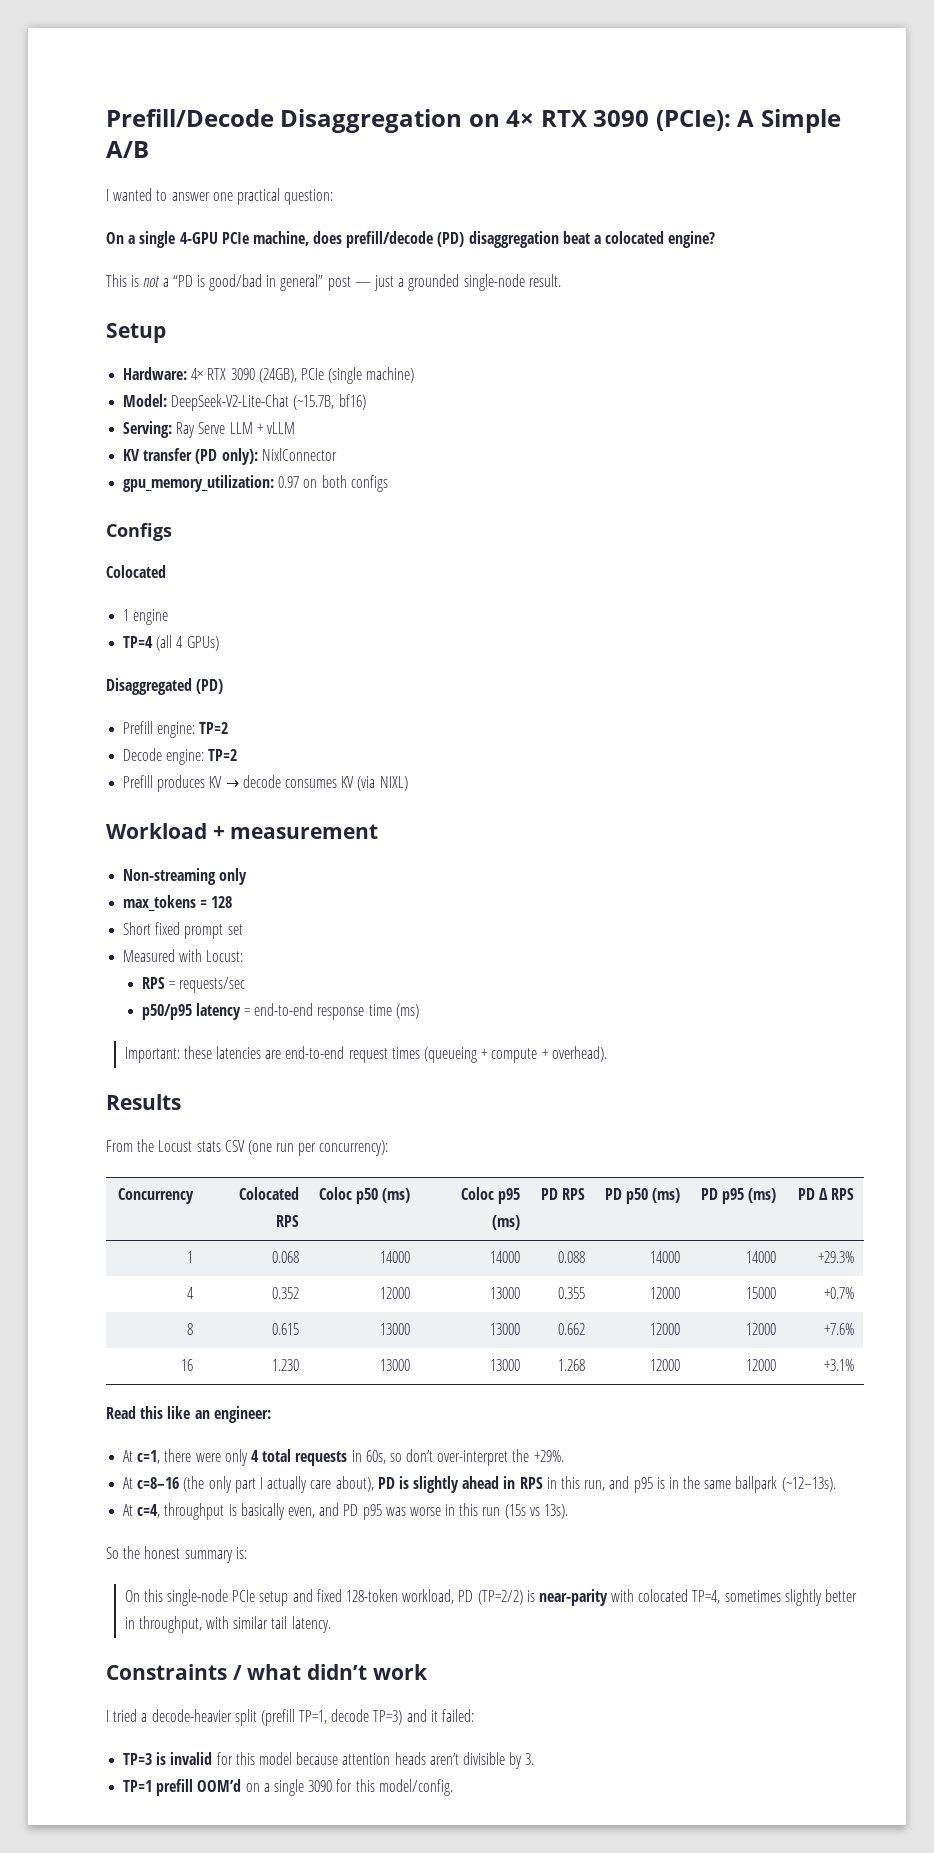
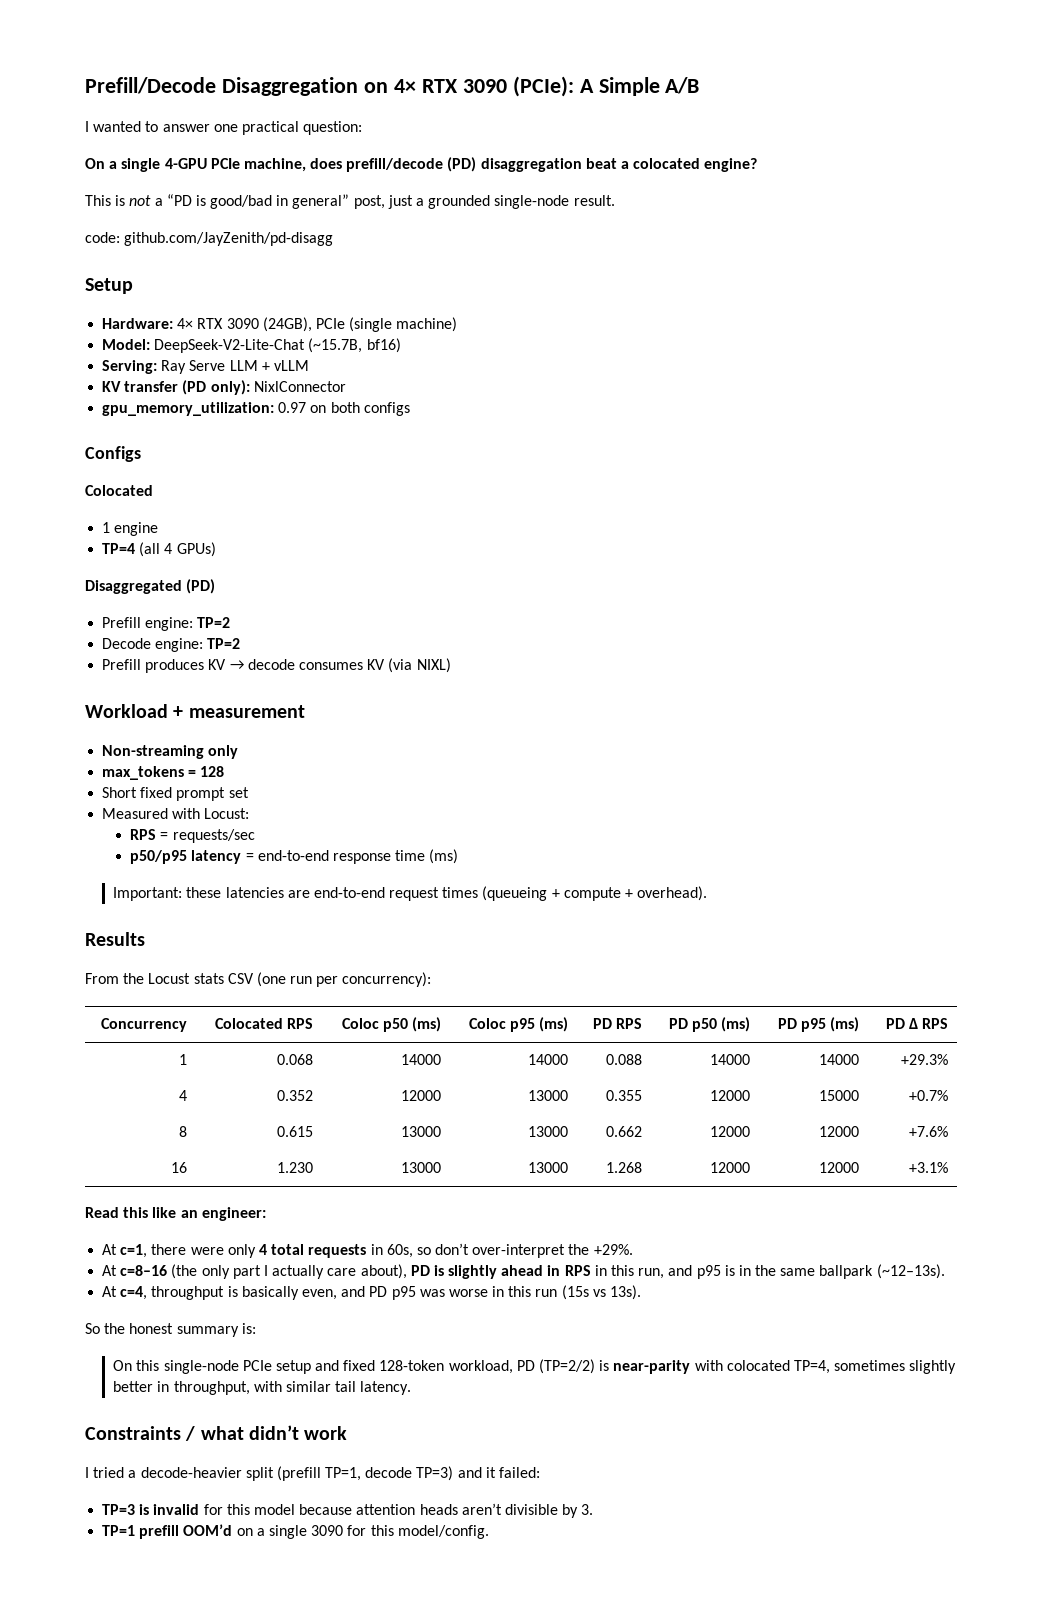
- This is not a “PD is good/bad in general” post — just a grounded single-node result.
+ This is not a “PD is good/bad in general” post, just a grounded single-node result.
+ code: github.com/JayZenith/pd-disagg

